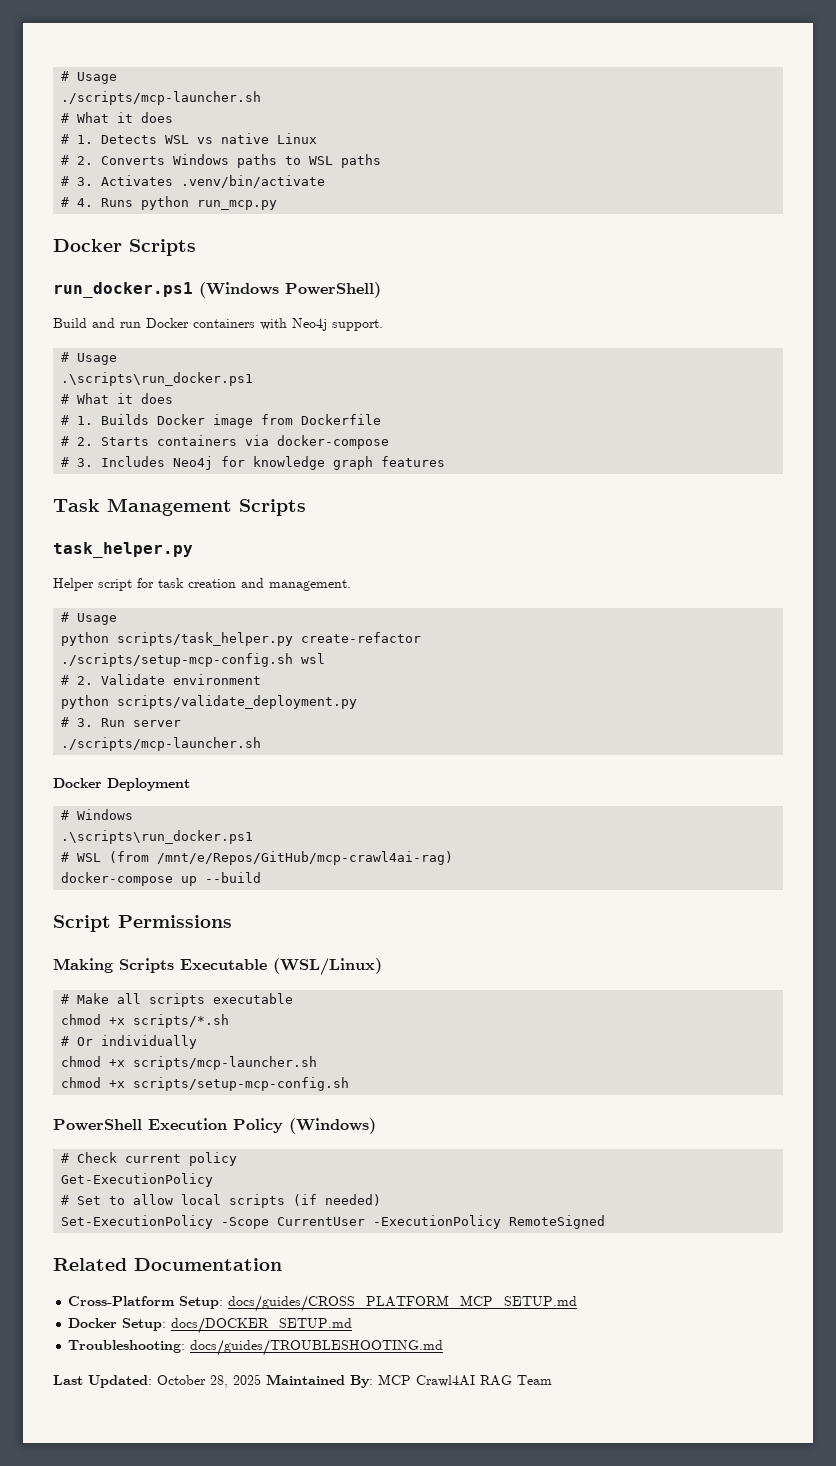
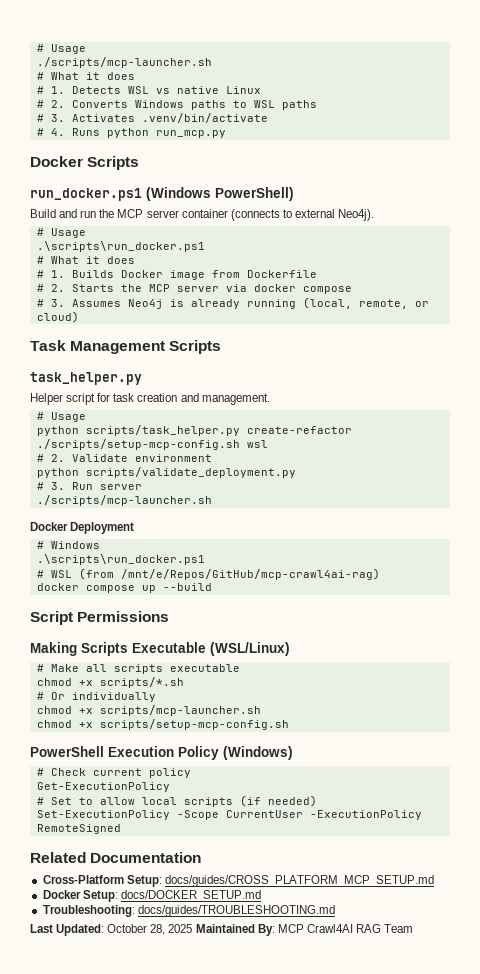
- Build and run Docker containers with Neo4j support.
+ Build and run the MCP server container (connects to external Neo4j).
- # 2. Starts containers via docker-compose
- # 3. Includes Neo4j for knowledge graph features
+ # 2. Starts the MCP server via docker compose
+ # 3. Assumes Neo4j is already running (local, remote, or cloud)
- docker-compose up --build
+ docker compose up --build

